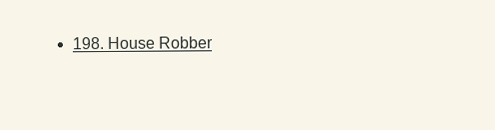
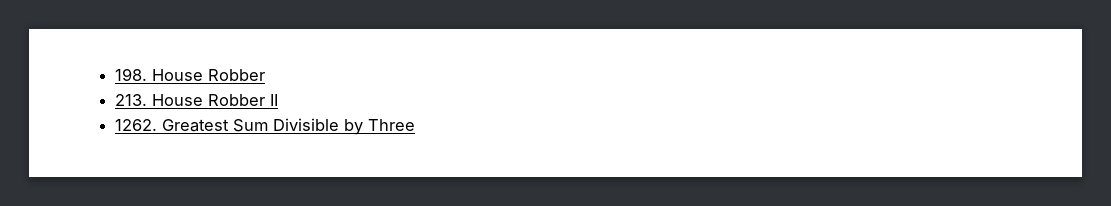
+ 213. House Robber II
+ 1262. Greatest Sum Divisible by Three

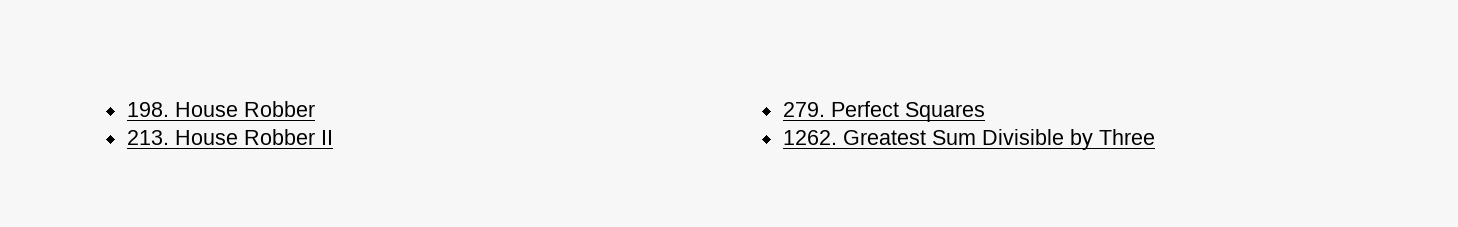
+ 279. Perfect Squares

